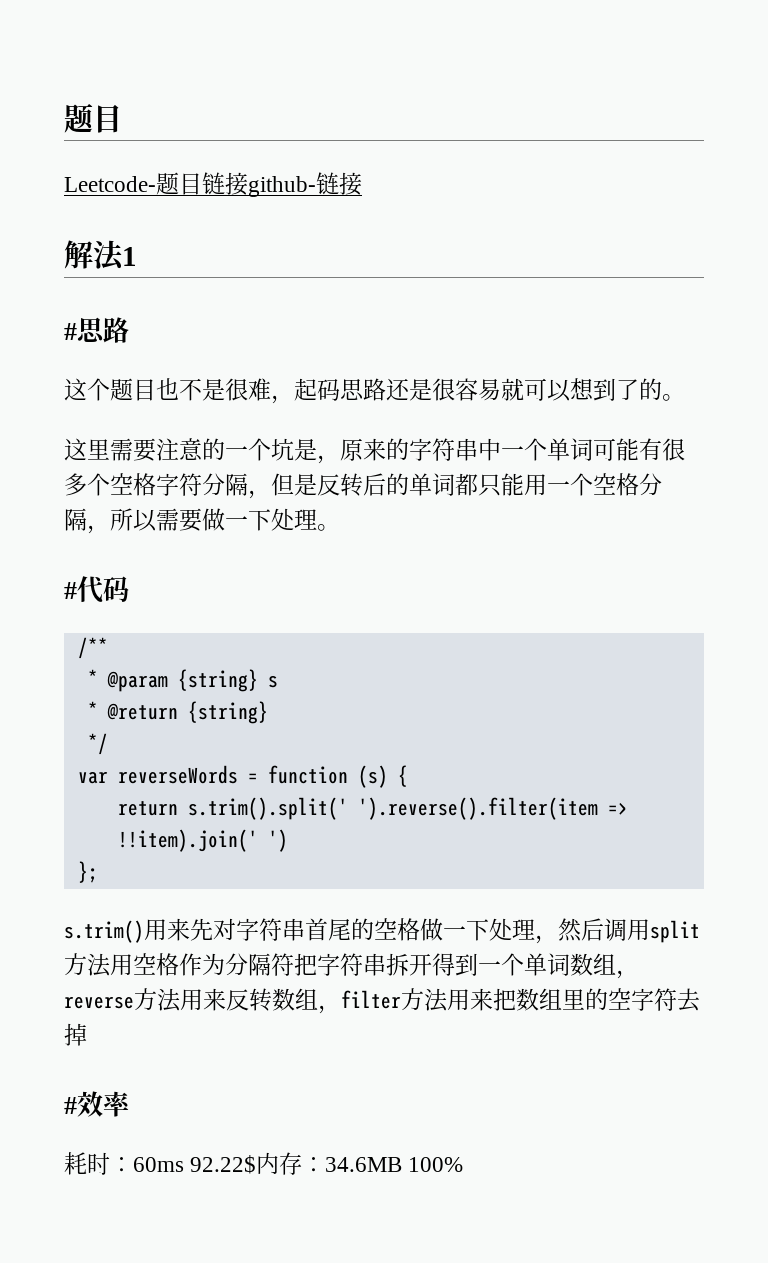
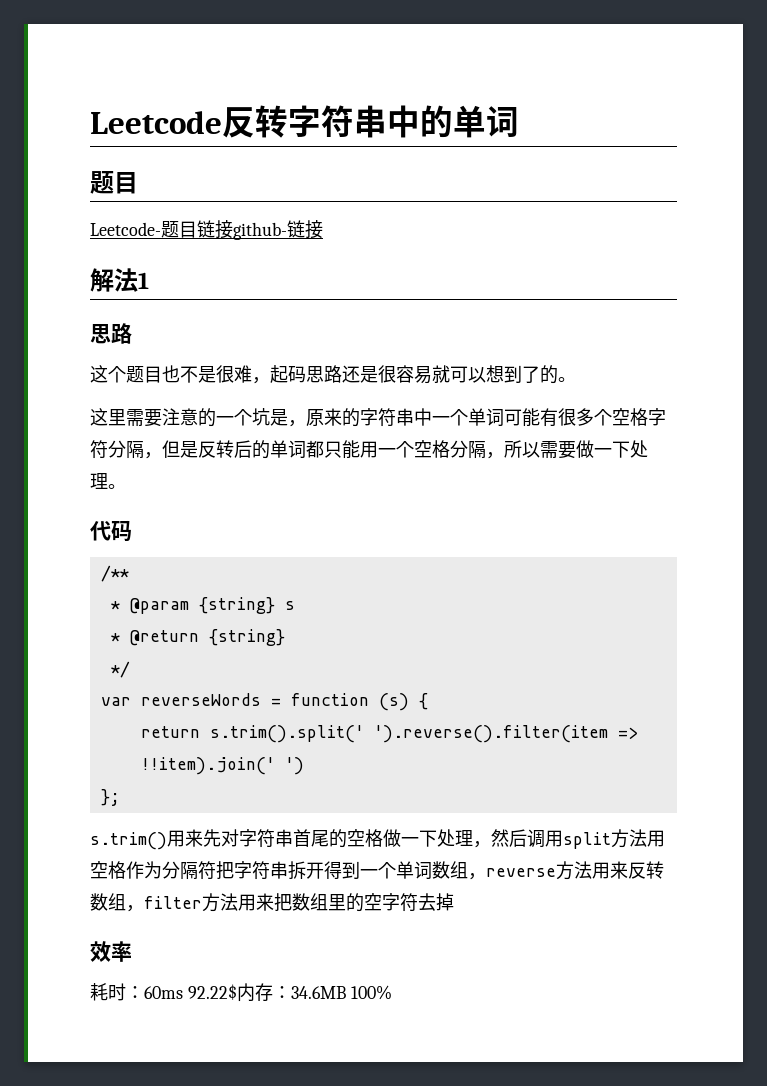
+ Leetcode反转字符串中的单词
  解法1
- #思路
+ 思路
- #代码
+ 代码
- #效率
+ 效率

